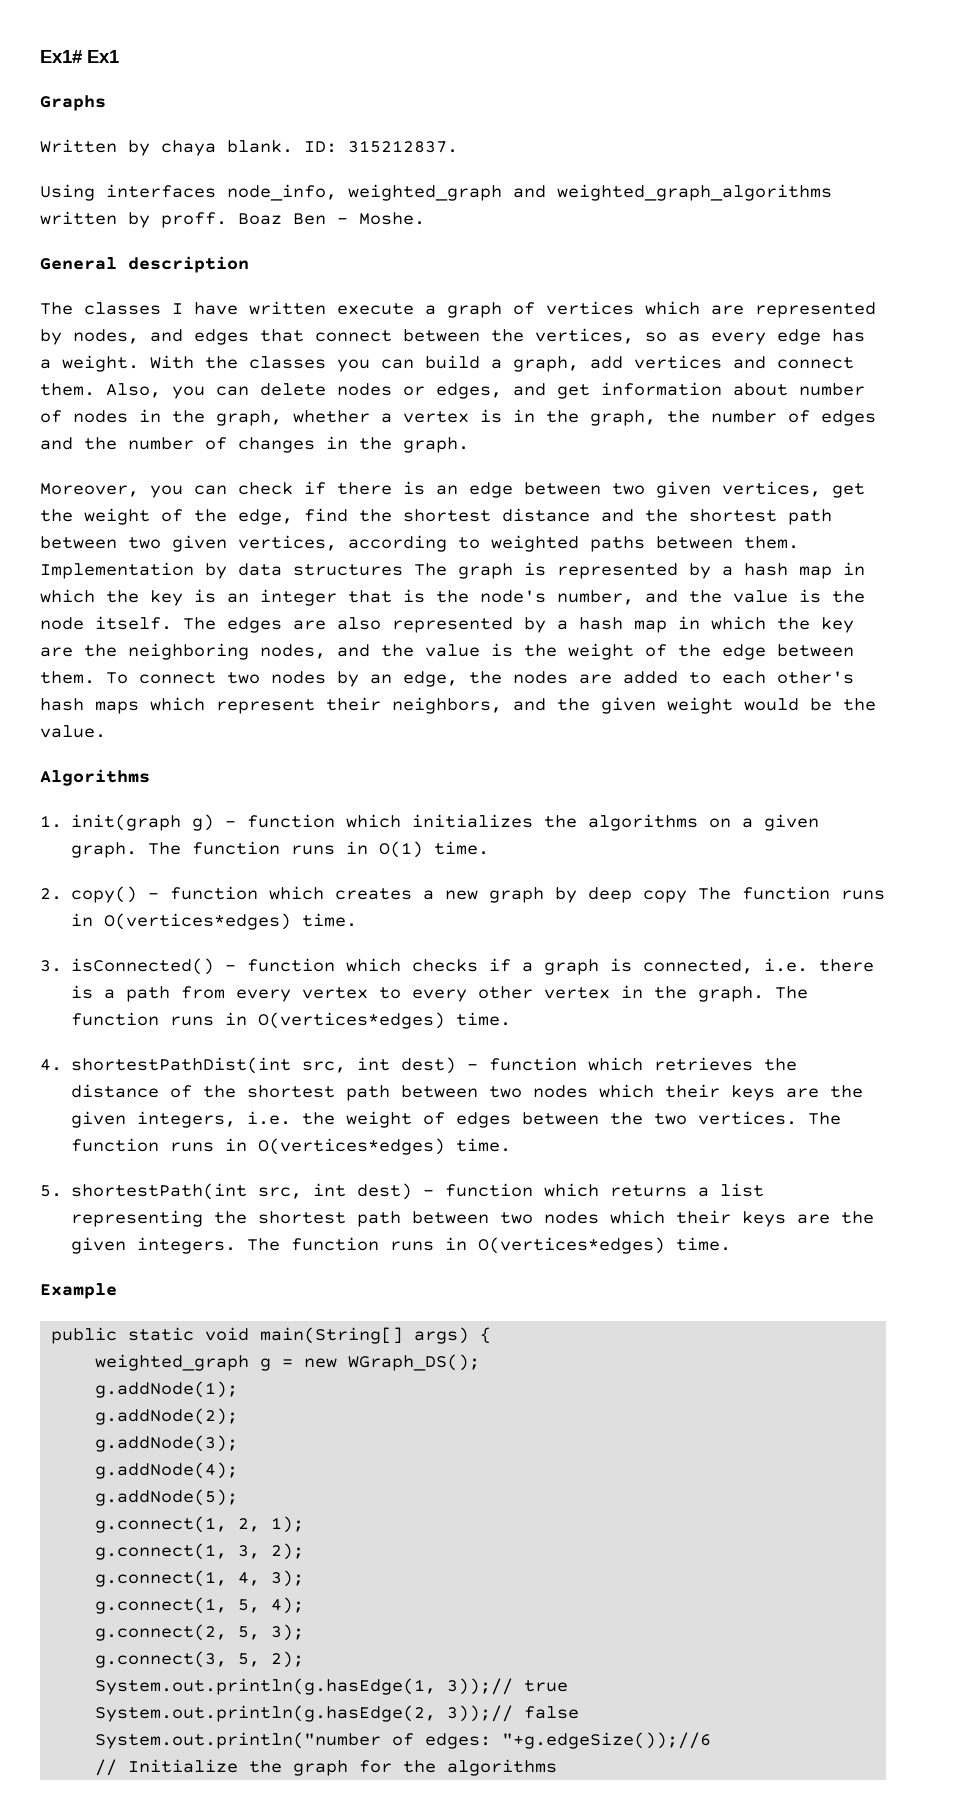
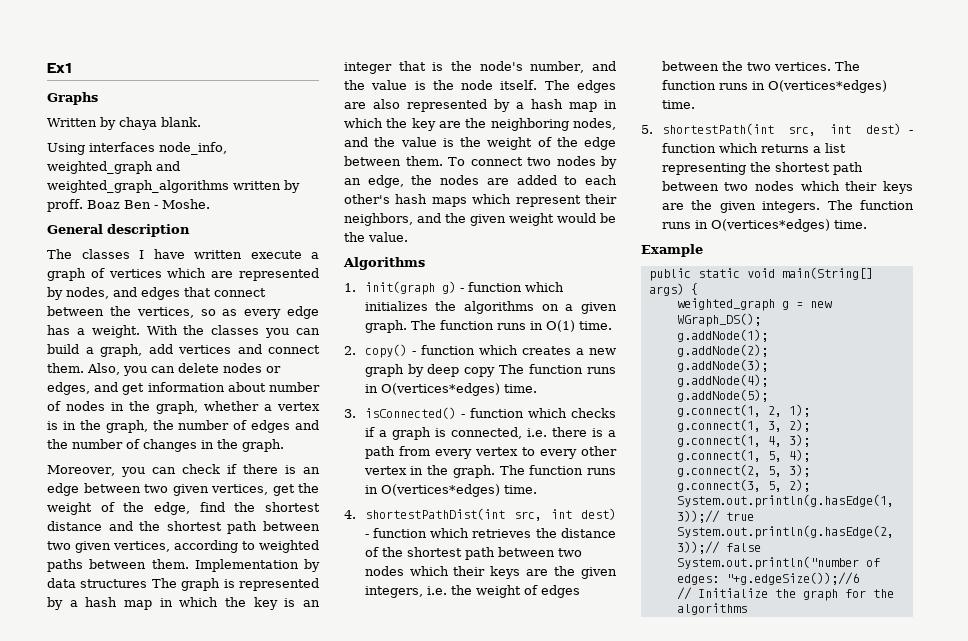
- Ex1# Ex1
+ Ex1
- ID: 315212837.

